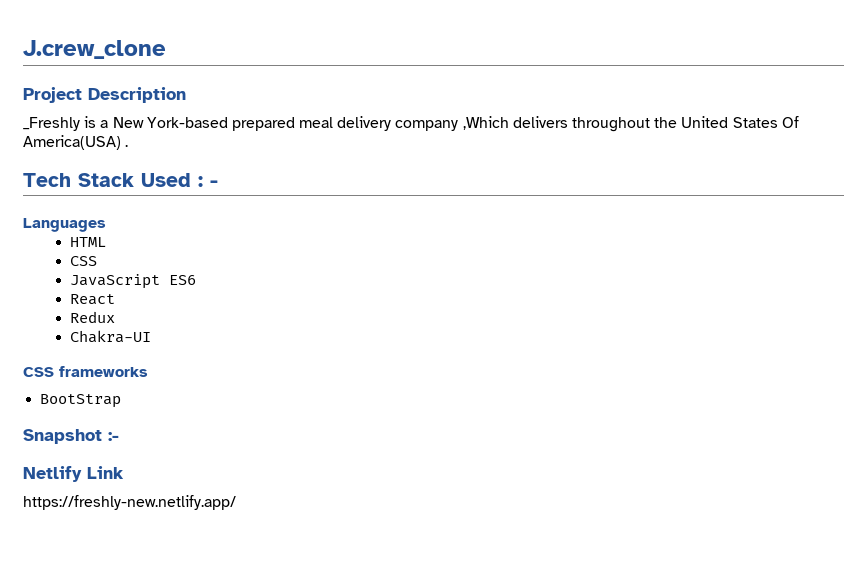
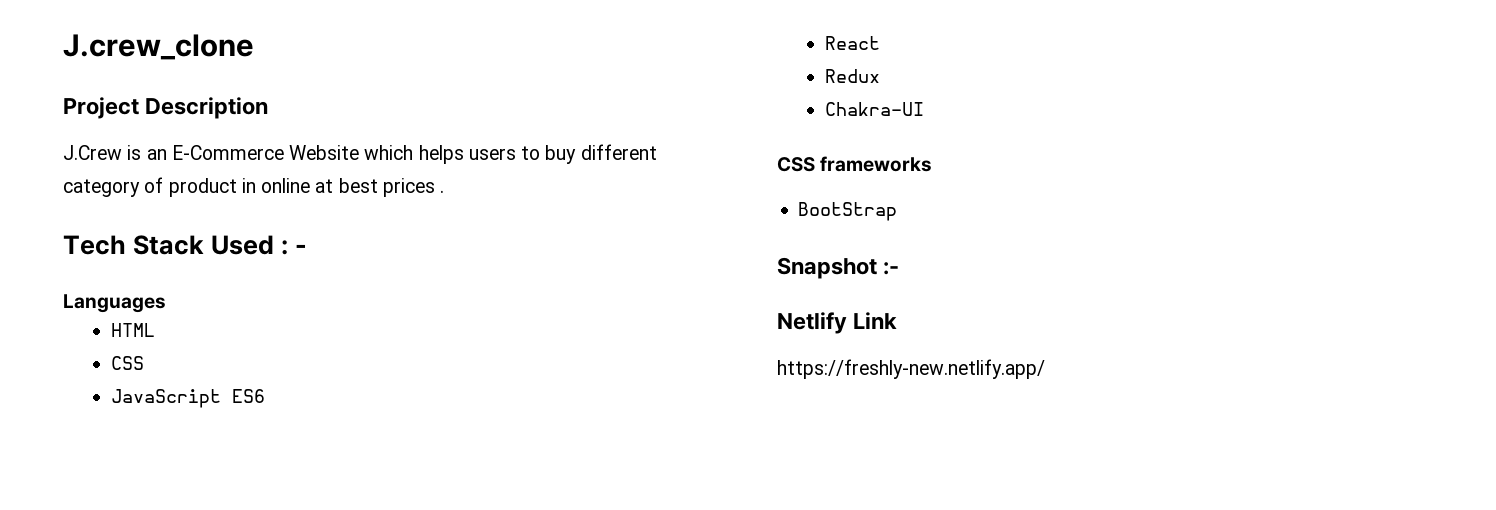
- _Freshly is a New York-based prepared meal delivery company ,Which delivers throughout the United States Of America(USA) .
+ J.Crew is an E-Commerce Website which helps users to buy different category of product in online at best prices .

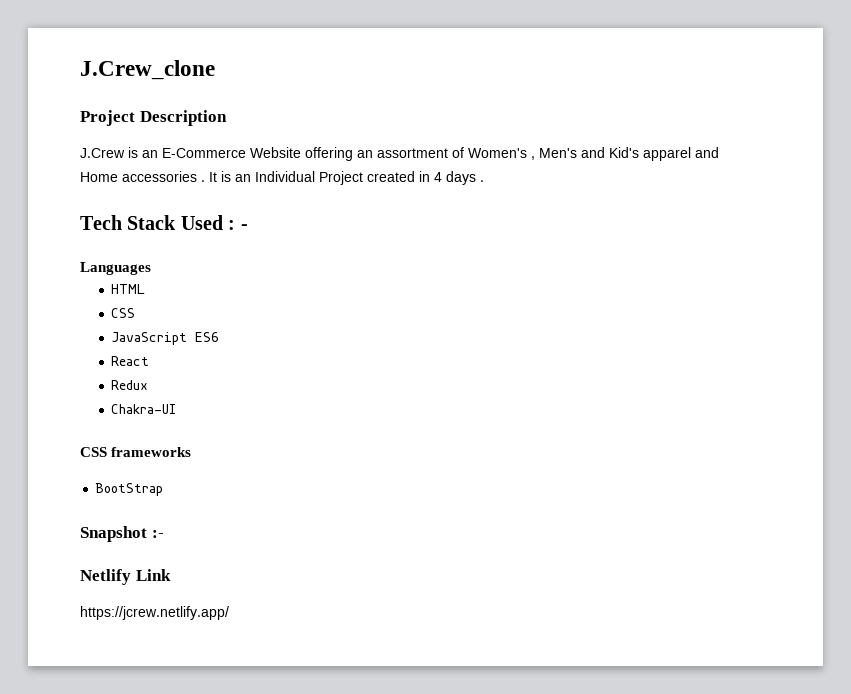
- J.crew_clone
+ J.Crew_clone
- J.Crew is an E-Commerce Website which helps users to buy different category of product in online at best prices .
+ J.Crew is an E-Commerce Website offering an assortment of Women's , Men's and Kid's apparel and Home accessories . It is an Individual Project created in 4 days .
- https://freshly-new.netlify.app/
+ https://jcrew.netlify.app/

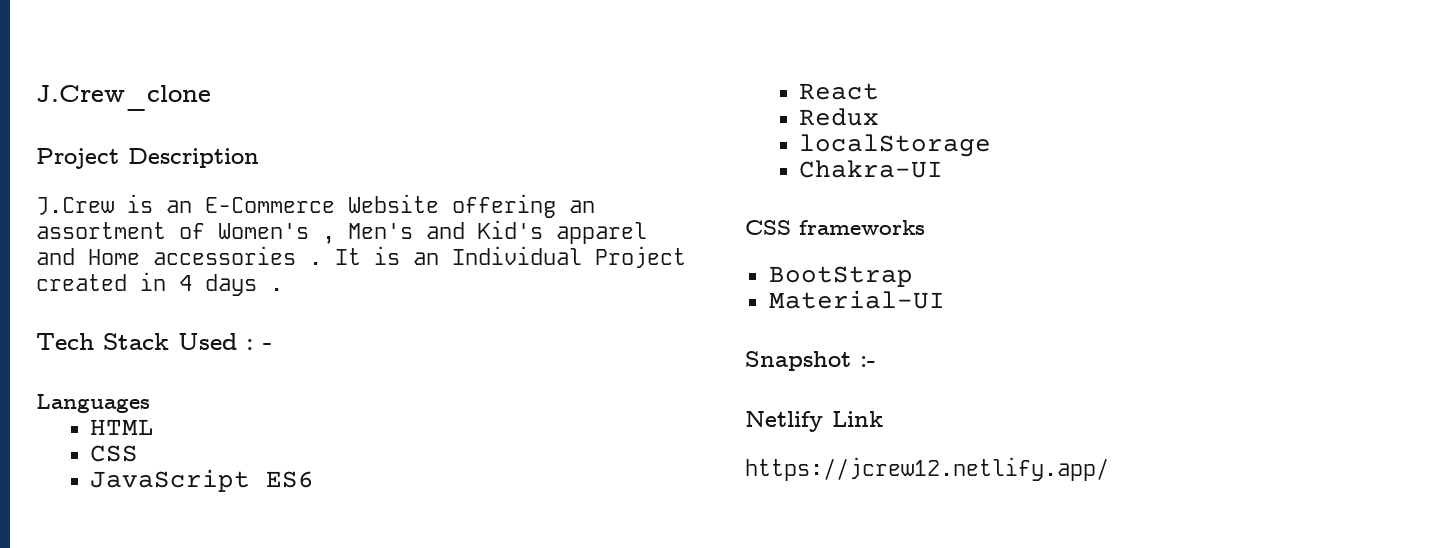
+ localStorage
+ Material-UI
- https://jcrew.netlify.app/
+ https://jcrew12.netlify.app/

